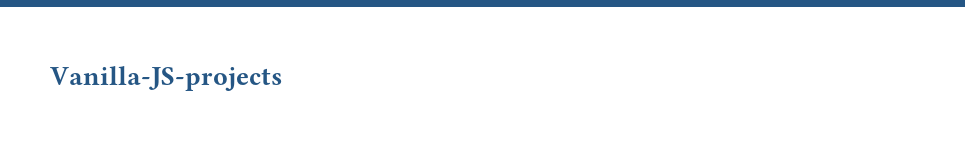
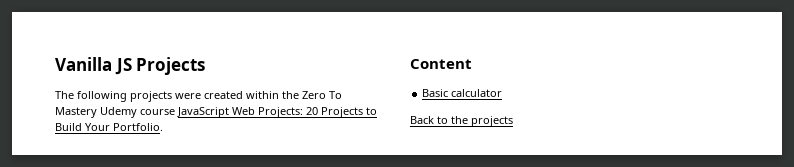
- Vanilla-JS-projects
+ Vanilla JS Projects
+ The following projects were created within the Zero To Mastery Udemy course JavaScript Web Projects: 20 Projects to Build Your Portfolio.
+ Content
+ Basic calculator
+ Back to the projects

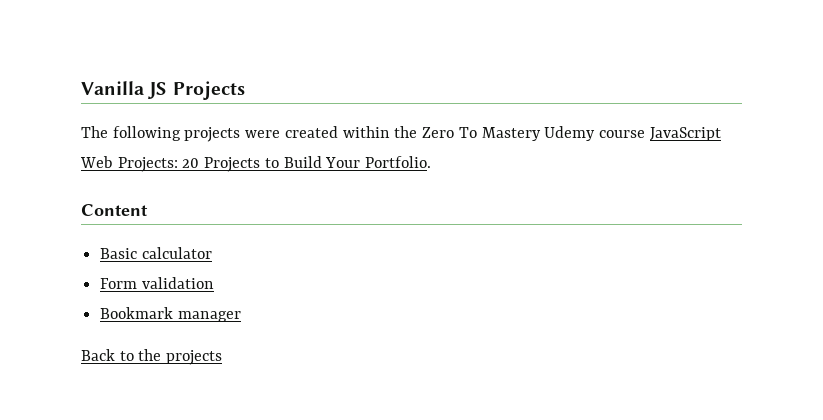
+ Form validation
+ Bookmark manager

